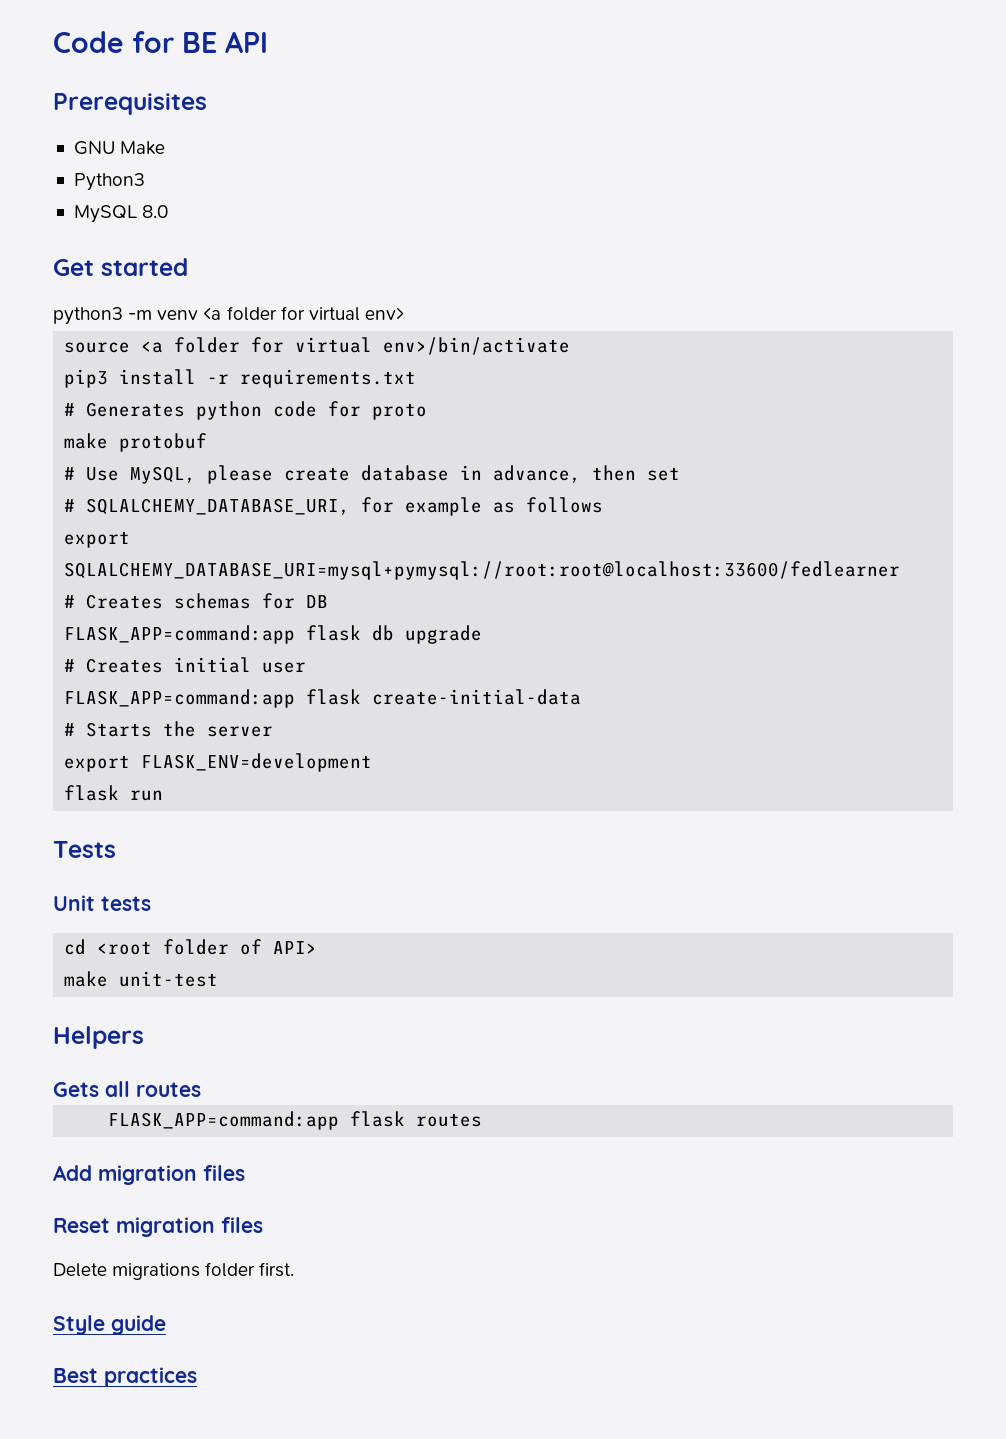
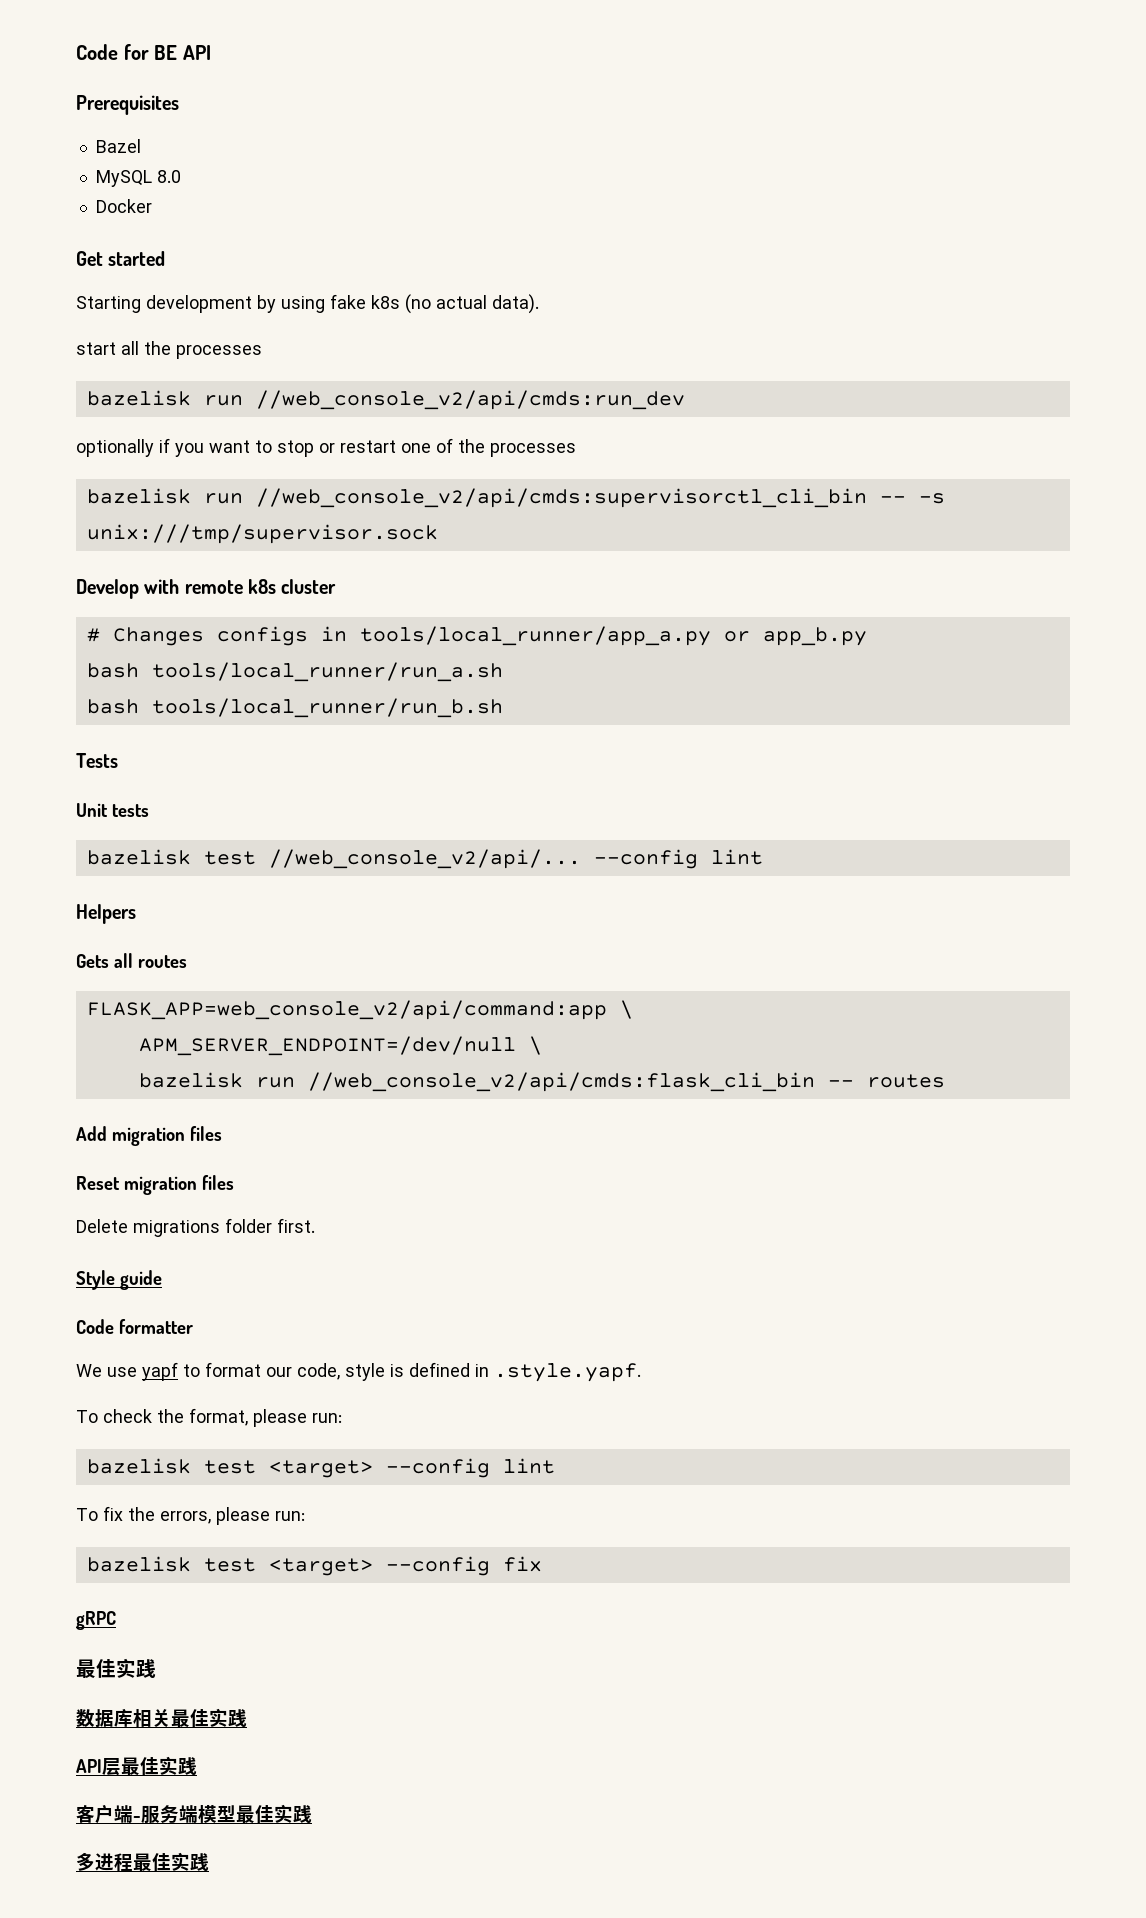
- GNU Make
- Python3
+ Bazel
+ Docker
- python3 -m venv <a folder for virtual env>
- source <a folder for virtual env>/bin/activate
- pip3 install -r requirements.txt
- # Generates python code for proto
- make protobuf
- # Use MySQL, please create database in advance, then set
- # SQLALCHEMY_DATABASE_URI, for example as follows
- export SQLALCHEMY_DATABASE_URI=mysql+pymysql://root:root@localhost:33600/fedlearner
- # Creates schemas for DB
- FLASK_APP=command:app flask db upgrade
- # Creates initial user
- FLASK_APP=command:app flask create-initial-data
- # Starts the server
- export FLASK_ENV=development
- flask run
+ Starting development by using fake k8s (no actual data).
+ start all the processes
+ bazelisk run //web_console_v2/api/cmds:run_dev
+ optionally if you want to stop or restart one of the processes
+ bazelisk run //web_console_v2/api/cmds:supervisorctl_cli_bin -- -s unix:///tmp/supervisor.sock
+ Develop with remote k8s cluster
+ # Changes configs in tools/local_runner/app_a.py or app_b.py
+ bash tools/local_runner/run_a.sh
+ bash tools/local_runner/run_b.sh
  Tests
  Unit tests
- cd <root folder of API>
- make unit-test
+ bazelisk test //web_console_v2/api/... --config lint
  Helpers
  Gets all routes
- FLASK_APP=command:app flask routes
+ FLASK_APP=web_console_v2/api/command:app \
+ APM_SERVER_ENDPOINT=/dev/null \
+ bazelisk run //web_console_v2/api/cmds:flask_cli_bin -- routes
- Best practices
+ Code formatter
+ We use yapf to format our code, style is defined in .style.yapf.
+ To check the format, please run:
+ bazelisk test <target> --config lint
+ To fix the errors, please run:
+ bazelisk test <target> --config fix
+ gRPC
+ 最佳实践
+ 数据库相关最佳实践
+ API层最佳实践
+ 客户端-服务端模型最佳实践
+ 多进程最佳实践

